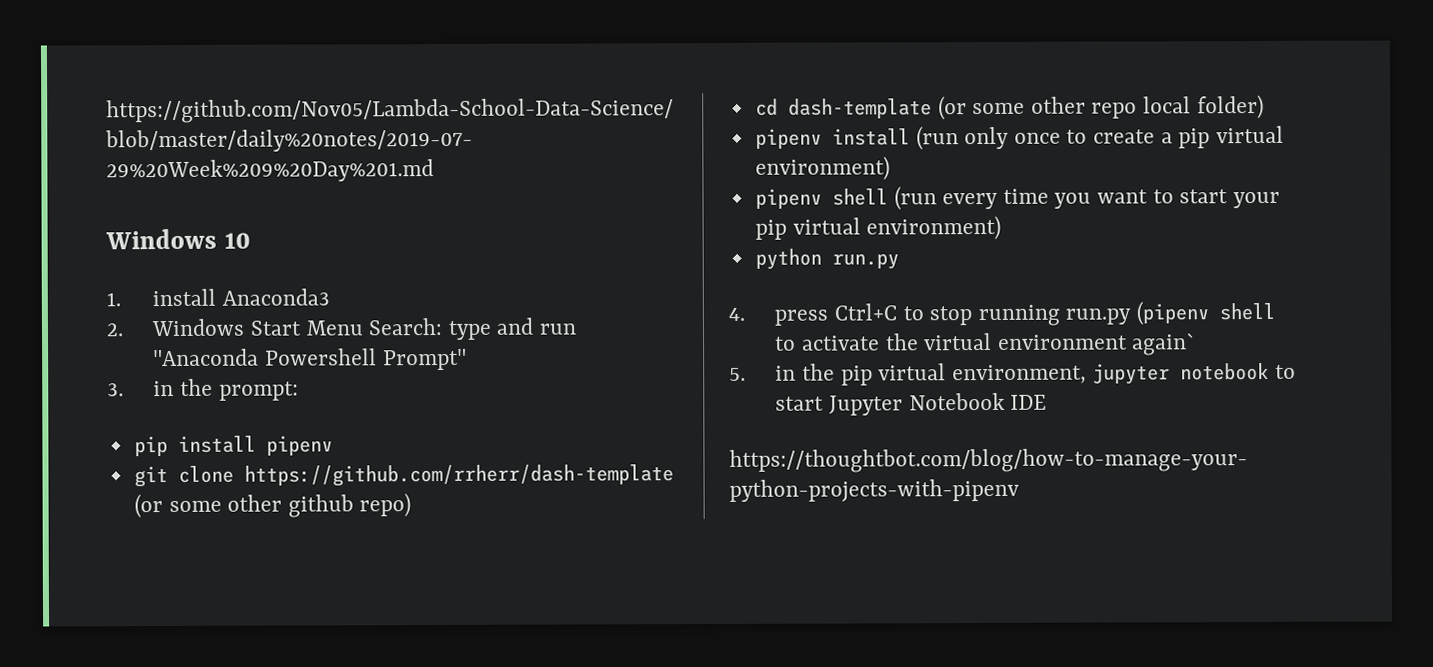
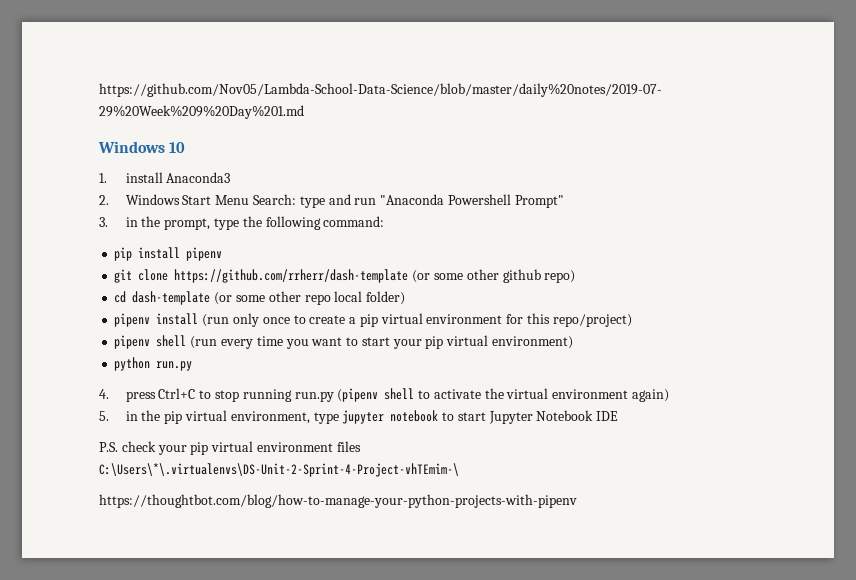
- 3. in the prompt:
+ 3. in the prompt, type the following command:
- pipenv install (run only once to create a pip virtual environment)
+ pipenv install (run only once to create a pip virtual environment for this repo/project)
- 4. press Ctrl+C to stop running run.py (pipenv shell to activate the virtual environment again`
+ 4. press Ctrl+C to stop running run.py (pipenv shell to activate the virtual environment again)
- 5. in the pip virtual environment, jupyter notebook to start Jupyter Notebook IDE
+ 5. in the pip virtual environment, type jupyter notebook to start Jupyter Notebook IDE
+ P.S. check your pip virtual environment files
+ C:\Users\*\.virtualenvs\DS-Unit-2-Sprint-4-Project-vhTEmim-\

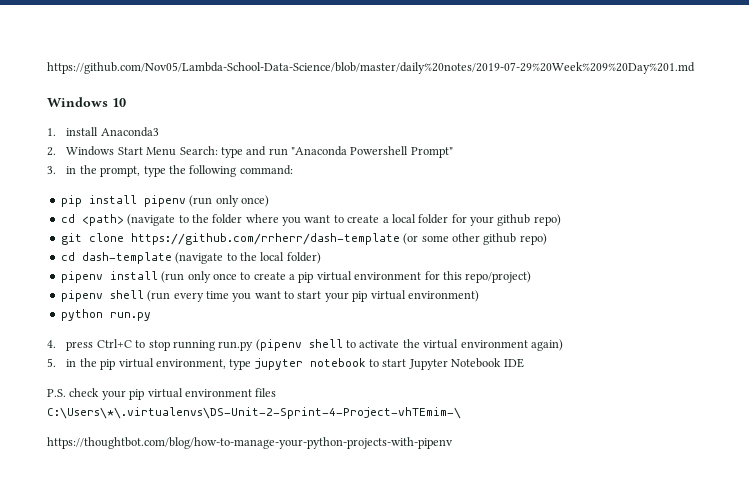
- pip install pipenv
+ pip install pipenv (run only once)
+ cd <path> (navigate to the folder where you want to create a local folder for your github repo)
- cd dash-template (or some other repo local folder)
+ cd dash-template (navigate to the local folder)

